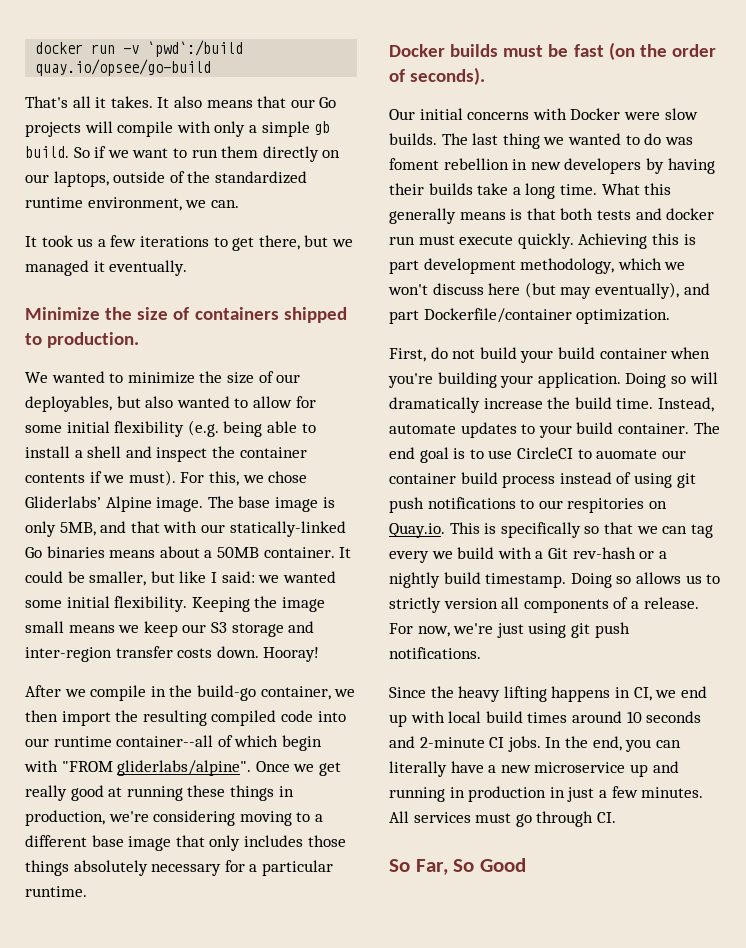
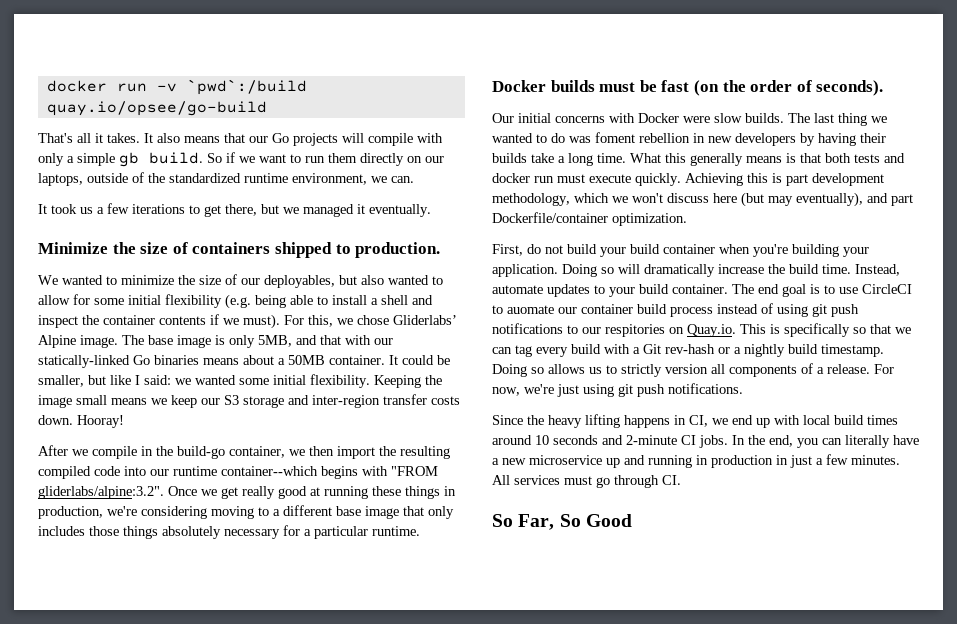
- After we compile in the build-go container, we then import the resulting compiled code into our runtime container--all of which begin with "FROM gliderlabs/alpine". Once we get really good at running these things in production, we're considering moving to a different base image that only includes those things absolutely necessary for a particular runtime.
+ After we compile in the build-go container, we then import the resulting compiled code into our runtime container--which begins with "FROM gliderlabs/alpine:3.2". Once we get really good at running these things in production, we're considering moving to a different base image that only includes those things absolutely necessary for a particular runtime.
- The end goal is to use CircleCI to auomate our container build process instead of using git push notifications to our respitories on Quay.io. This is specifically so that we can tag every we build with a Git rev-hash or a nightly build timestamp.
+ The end goal is to use CircleCI to auomate our container build process instead of using git push notifications to our respitories on Quay.io. This is specifically so that we can tag every build with a Git rev-hash or a nightly build timestamp.

